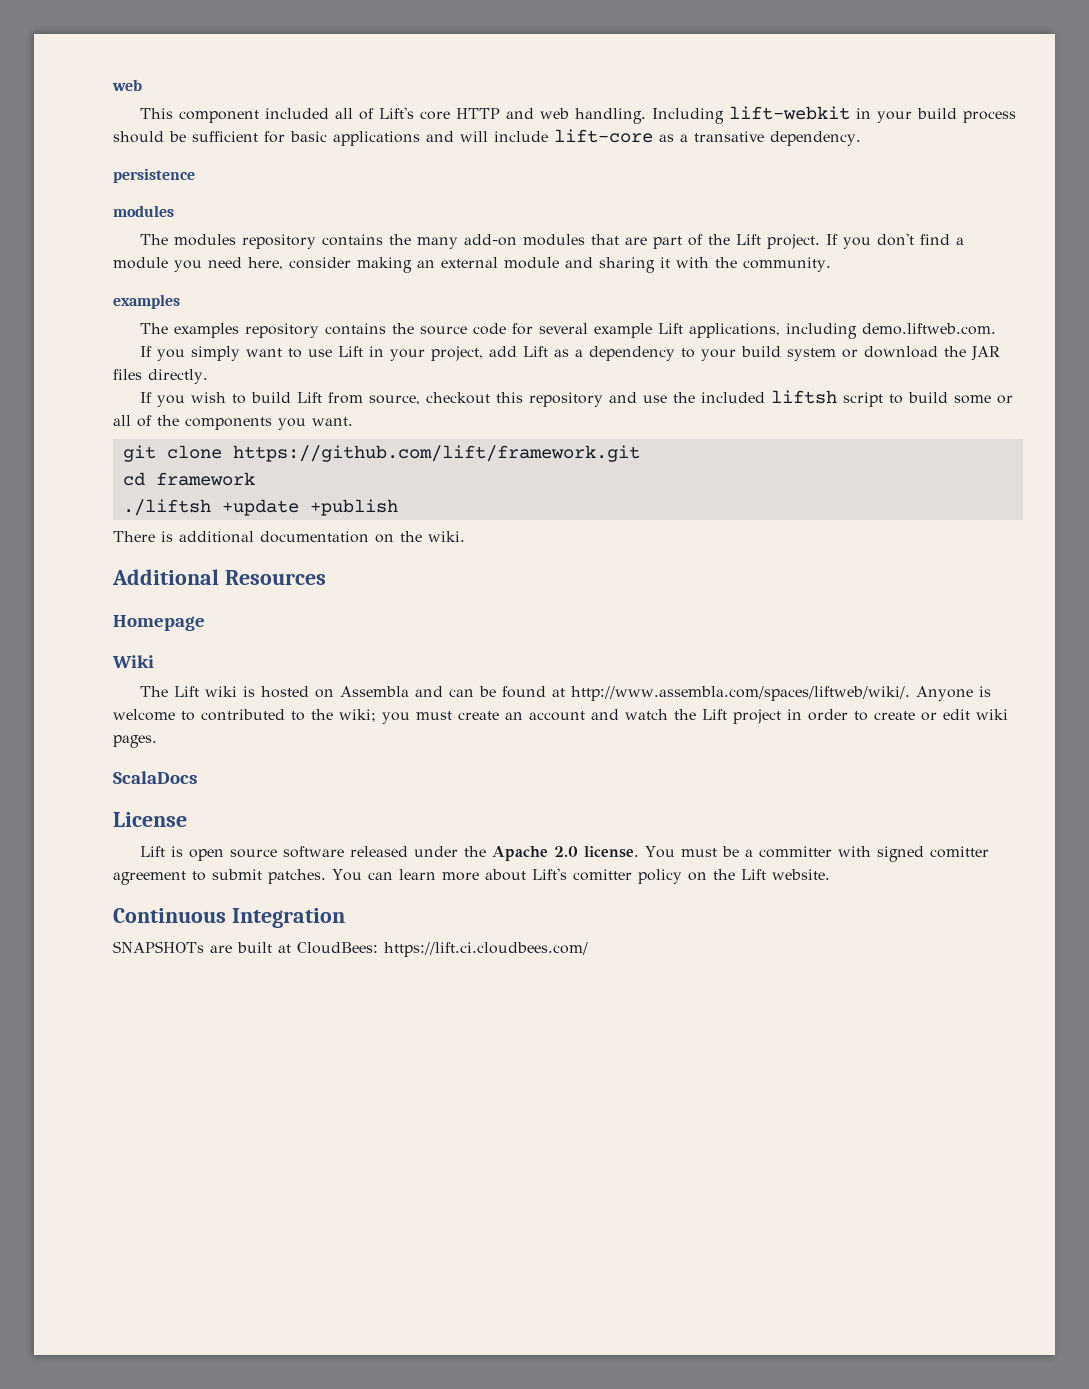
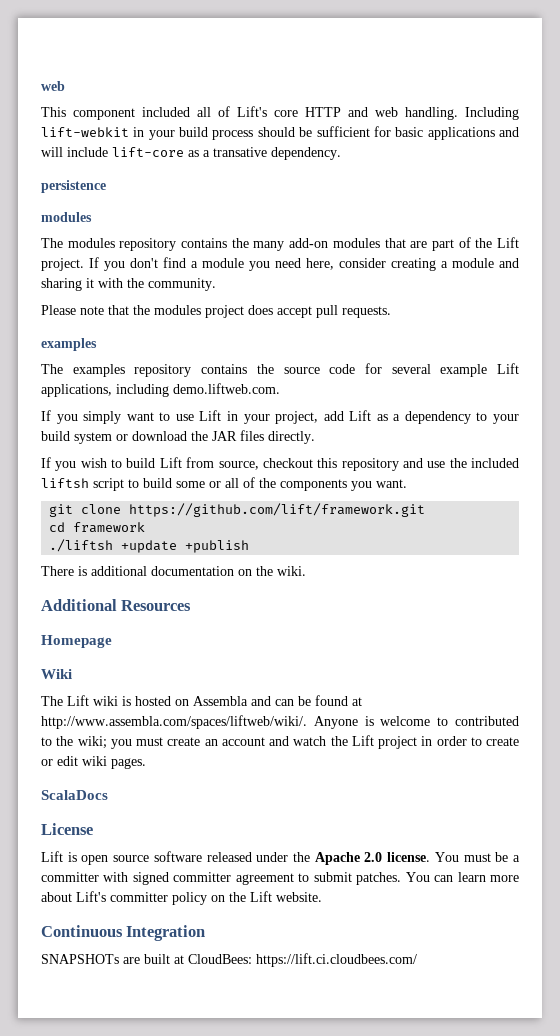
- If you don't find a module you need here, consider making an external module and sharing it with the community.
+ If you don't find a module you need here, consider creating a module and sharing it with the community.
+ Please note that the modules project does accept pull requests.
- You must be a committer with signed comitter agreement to submit patches.
+ You must be a committer with signed committer agreement to submit patches.
- You can learn more about Lift's comitter policy on the Lift website.
+ You can learn more about Lift's committer policy on the Lift website.

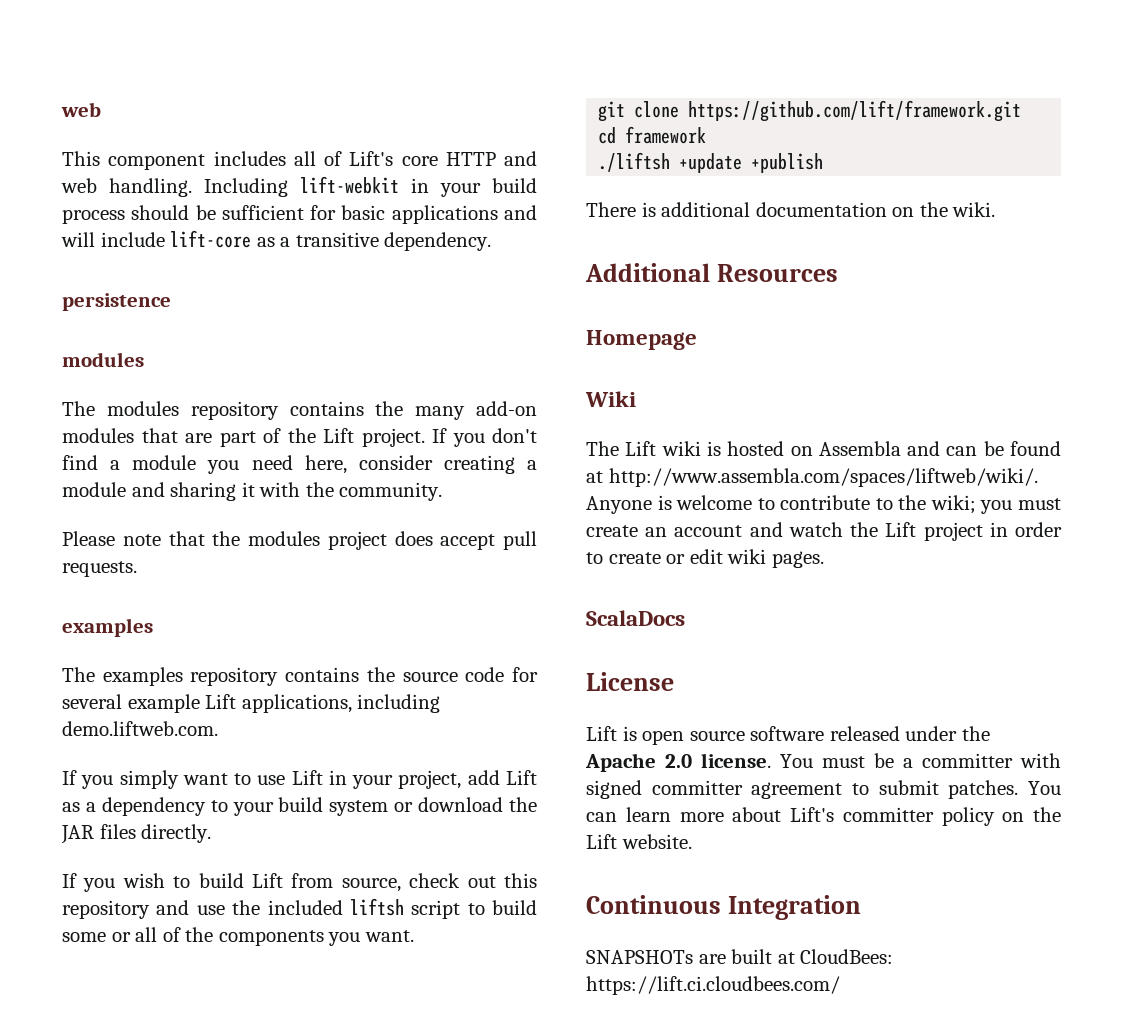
- This component included all of Lift's core HTTP and web handling.
+ This component includes all of Lift's core HTTP and web handling.
- Including lift-webkit in your build process should be sufficient for basic applications and will include lift-core as a transative dependency.
+ Including lift-webkit in your build process should be sufficient for basic applications and will include lift-core as a transitive dependency.
- If you wish to build Lift from source, checkout this repository and use the included liftsh script to build some or all of the components you want.
+ If you wish to build Lift from source, check out this repository and use the included liftsh script to build some or all of the components you want.
- The Lift wiki is hosted on Assembla and can be found at http://www.assembla.com/spaces/liftweb/wiki/. Anyone is welcome to contributed to the wiki; you must create an account and watch the Lift project in order to create or edit wiki pages.
+ The Lift wiki is hosted on Assembla and can be found at http://www.assembla.com/spaces/liftweb/wiki/. Anyone is welcome to contribute to the wiki; you must create an account and watch the Lift project in order to create or edit wiki pages.

